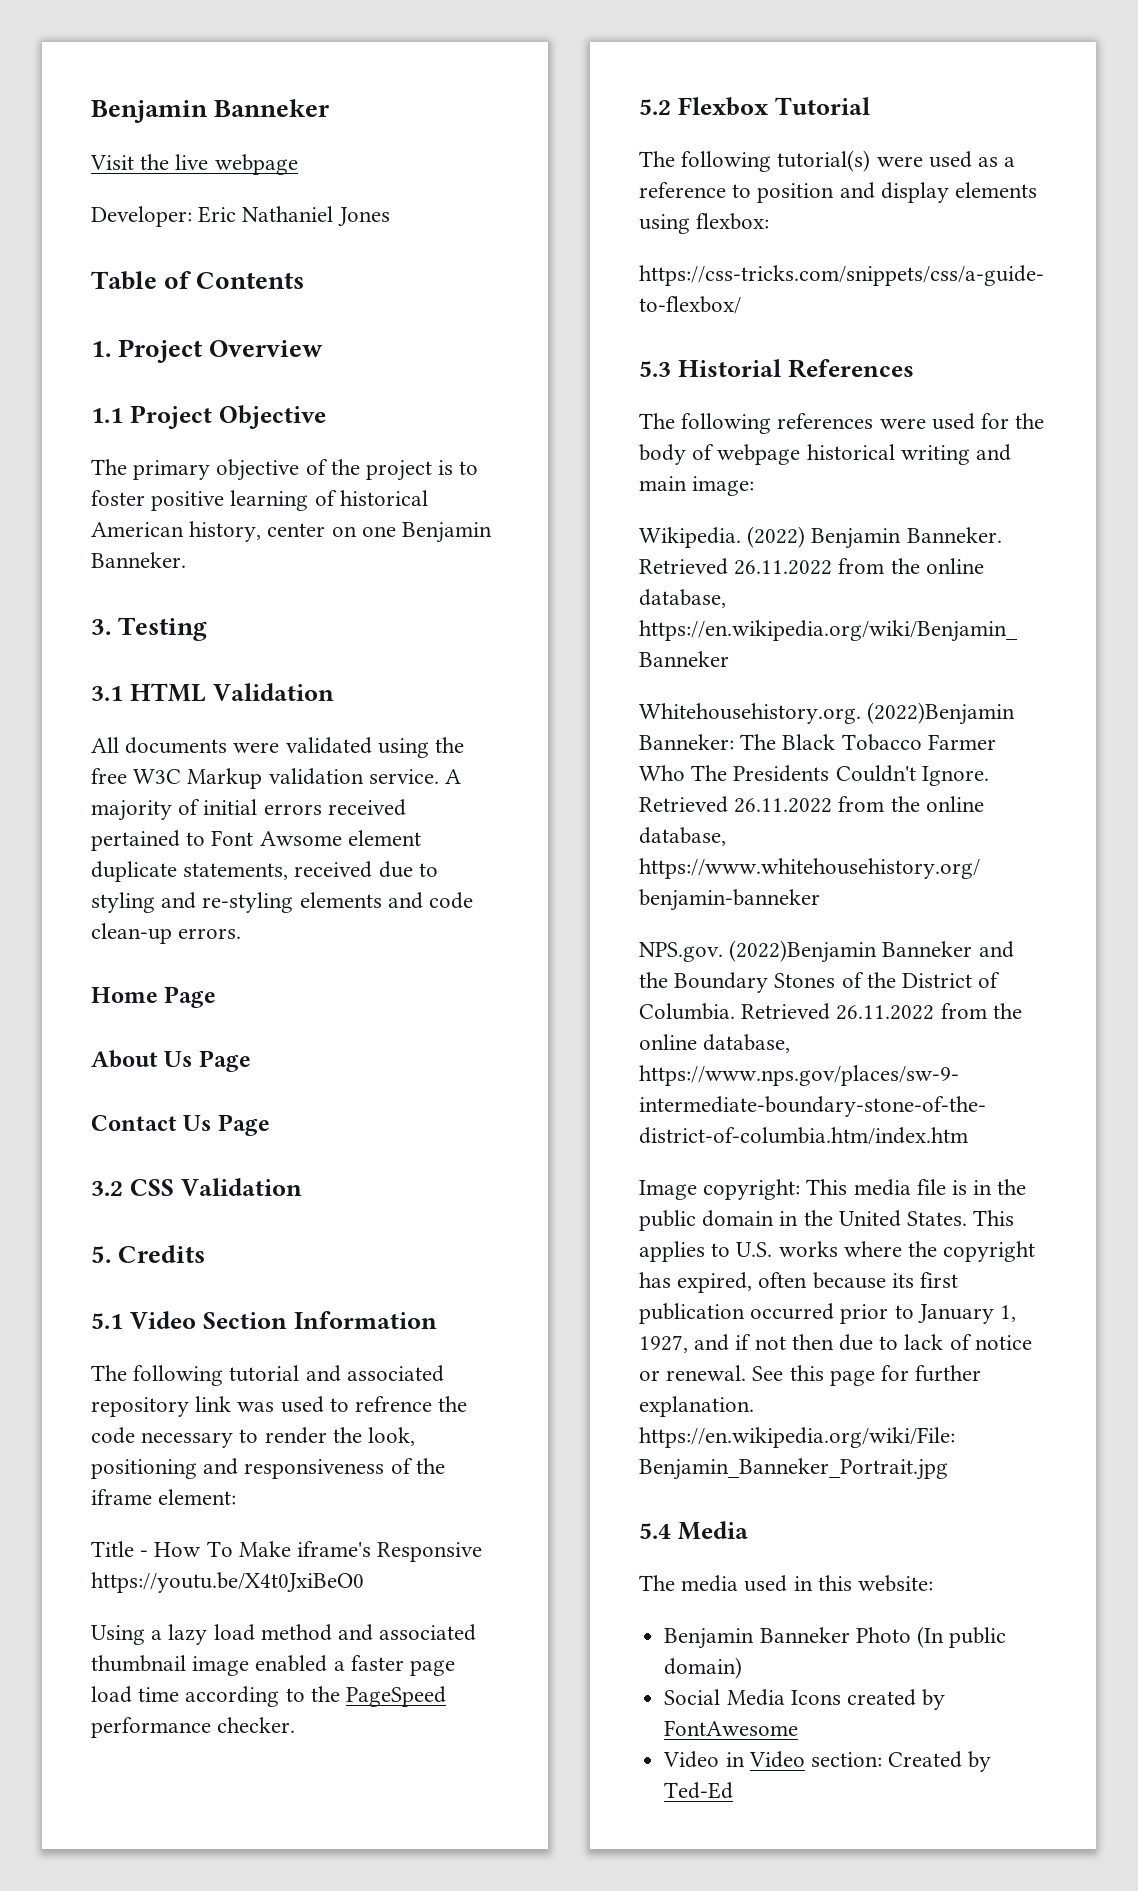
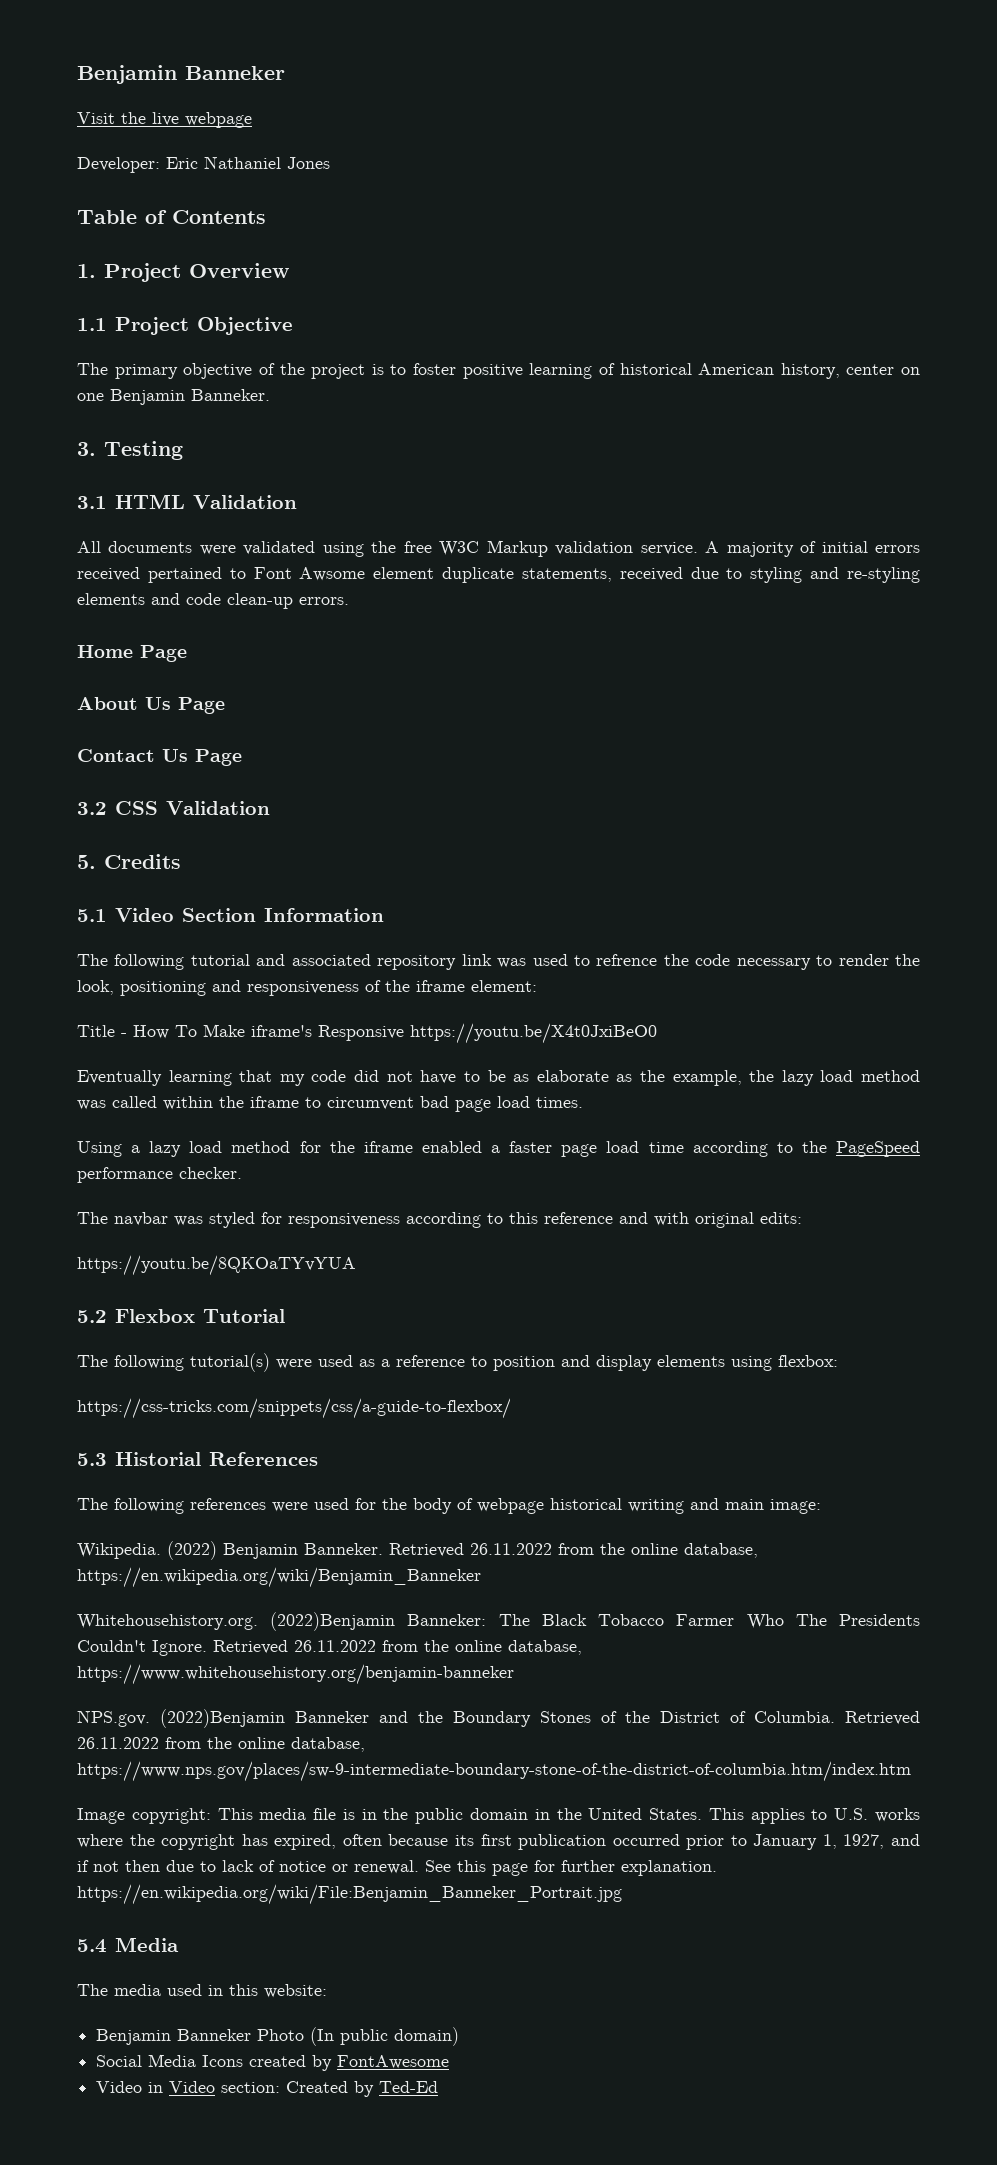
+ Eventually learning that my code did not have to be as elaborate as the example, the lazy load method was called within the iframe to circumvent bad page load times.
- Using a lazy load method and associated thumbnail image enabled a faster page load time according to the PageSpeed performance checker.
+ Using a lazy load method for the iframe enabled a faster page load time according to the PageSpeed performance checker.
+ The navbar was styled for responsiveness according to this reference and with original edits:
+ https://youtu.be/8QKOaTYvYUA

